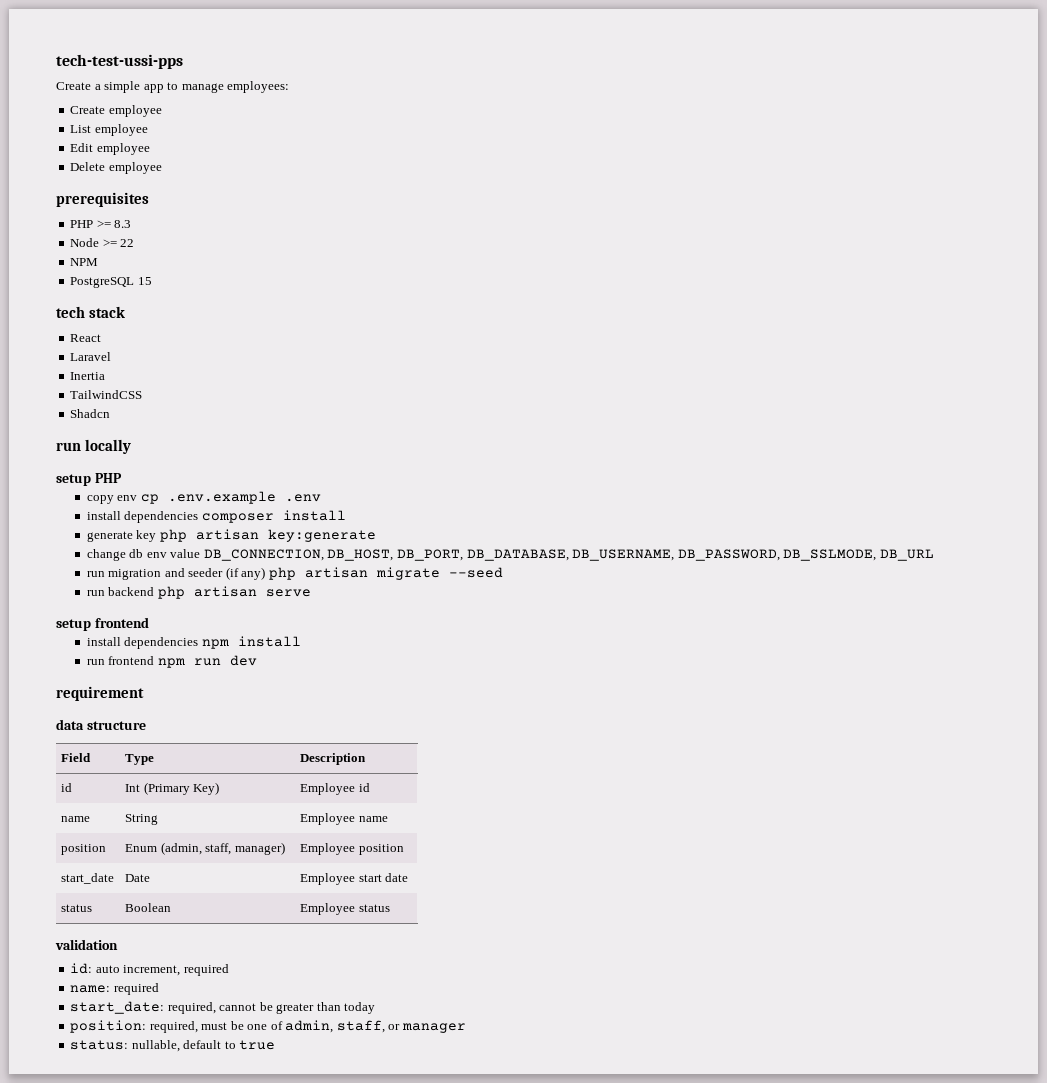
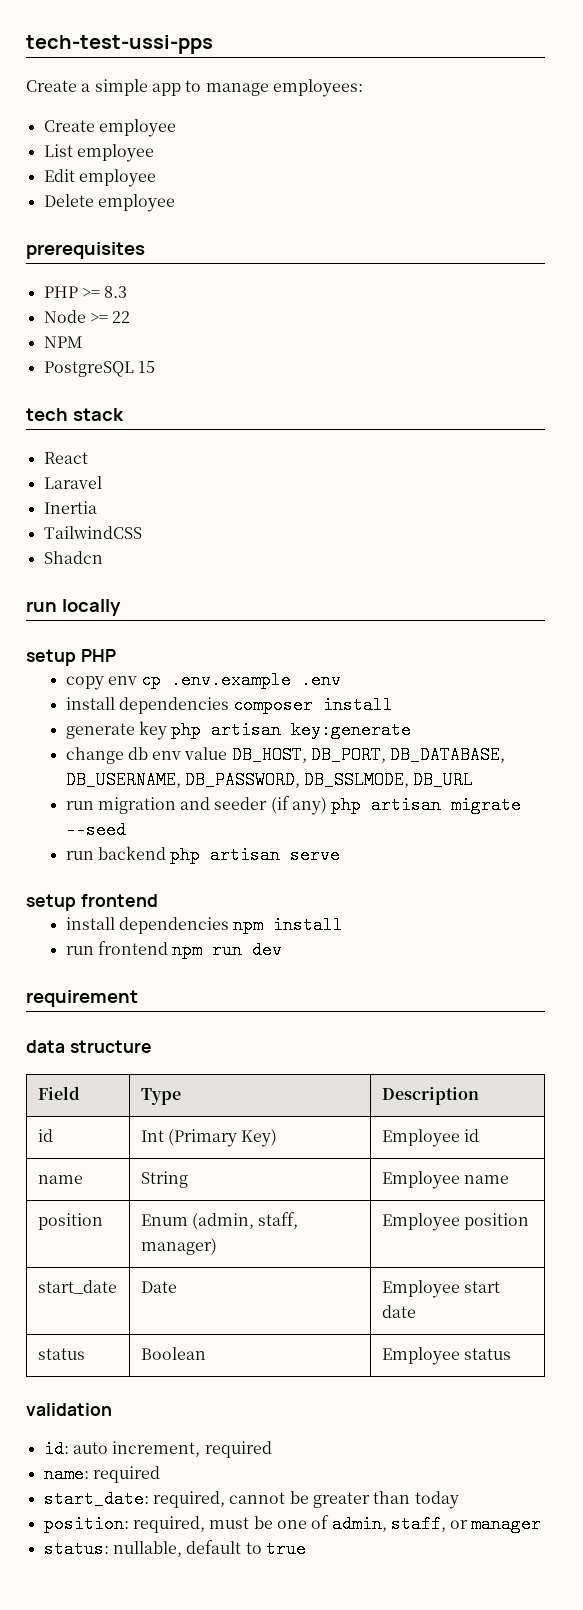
- change db env value DB_CONNECTION, DB_HOST, DB_PORT, DB_DATABASE, DB_USERNAME, DB_PASSWORD, DB_SSLMODE, DB_URL
+ change db env value DB_HOST, DB_PORT, DB_DATABASE, DB_USERNAME, DB_PASSWORD, DB_SSLMODE, DB_URL

